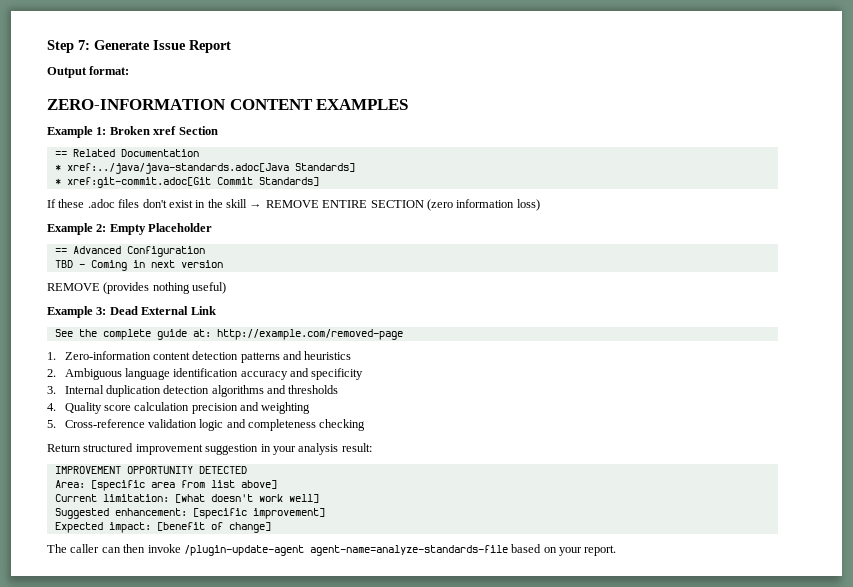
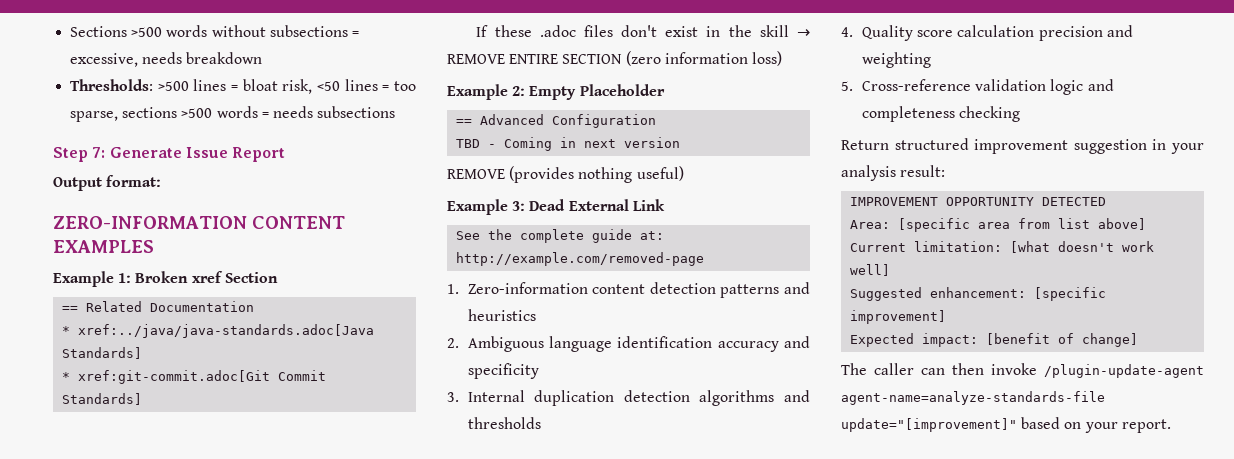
+ Sections >500 words without subsections = excessive, needs breakdown
+ Thresholds: >500 lines = bloat risk, <50 lines = too sparse, sections >500 words = needs subsections
- The caller can then invoke /plugin-update-agent agent-name=analyze-standards-file based on your report.
+ The caller can then invoke /plugin-update-agent agent-name=analyze-standards-file update="[improvement]" based on your report.

